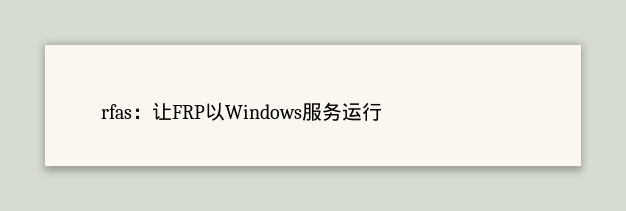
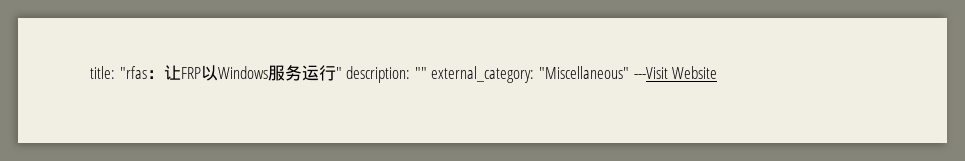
- rfas：让FRP以Windows服务运行
+ title: "rfas：让FRP以Windows服务运行" description: "" external_category: "Miscellaneous" ---Visit Website

